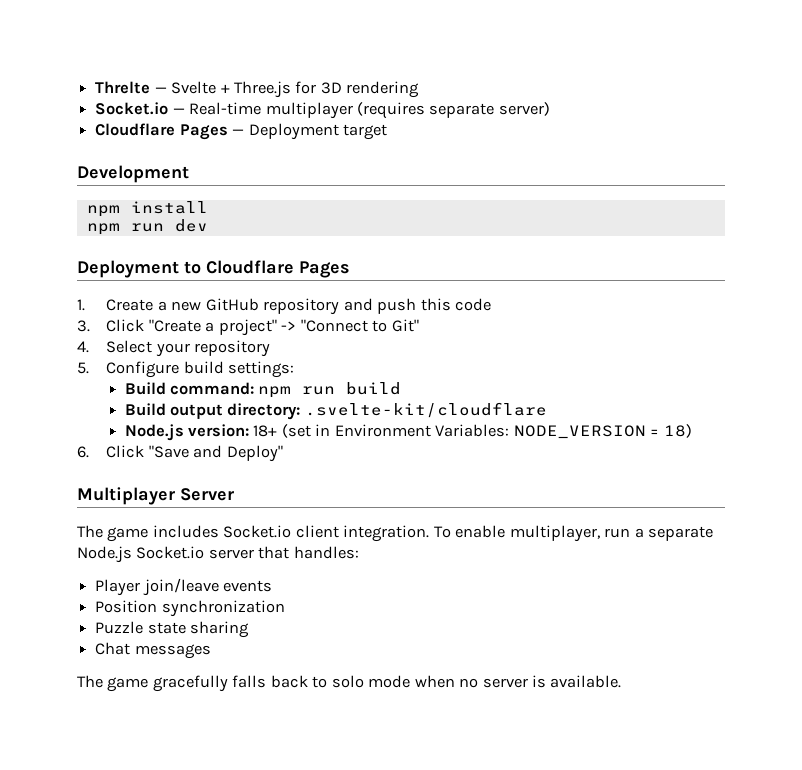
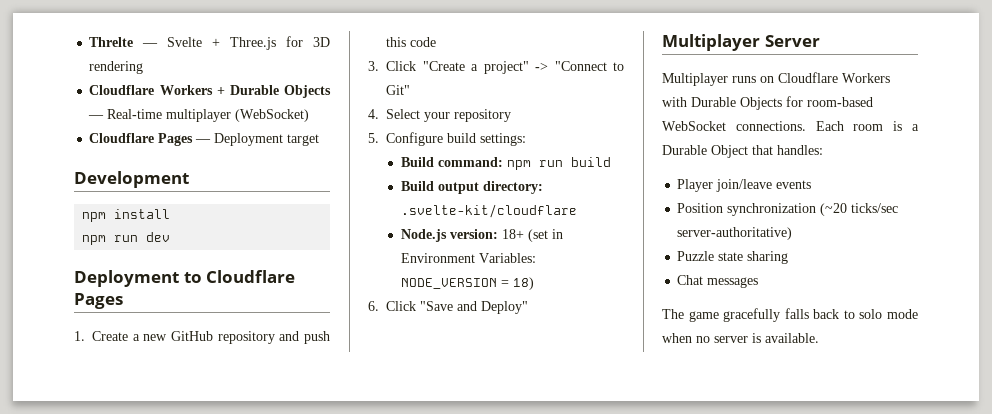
- Socket.io — Real-time multiplayer (requires separate server)
+ Cloudflare Workers + Durable Objects — Real-time multiplayer (WebSocket)
- The game includes Socket.io client integration. To enable multiplayer, run a separate Node.js Socket.io server that handles:
+ Multiplayer runs on Cloudflare Workers with Durable Objects for room-based WebSocket connections. Each room is a Durable Object that handles:
- Position synchronization
+ Position synchronization (~20 ticks/sec server-authoritative)

